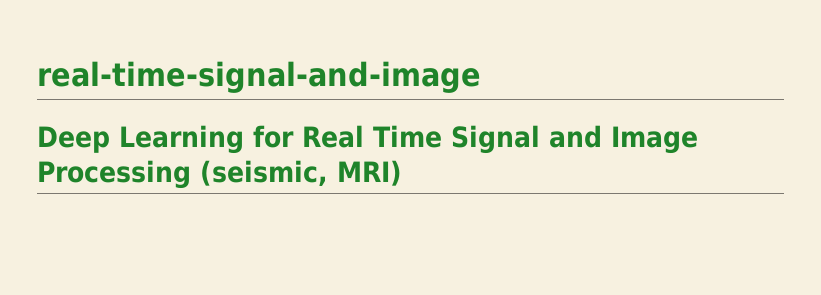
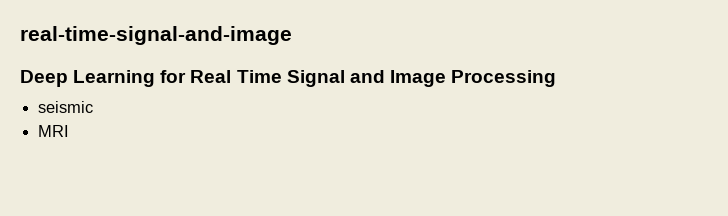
- Deep Learning for Real Time Signal and Image Processing (seismic, MRI)
+ Deep Learning for Real Time Signal and Image Processing
+ seismic
+ MRI

